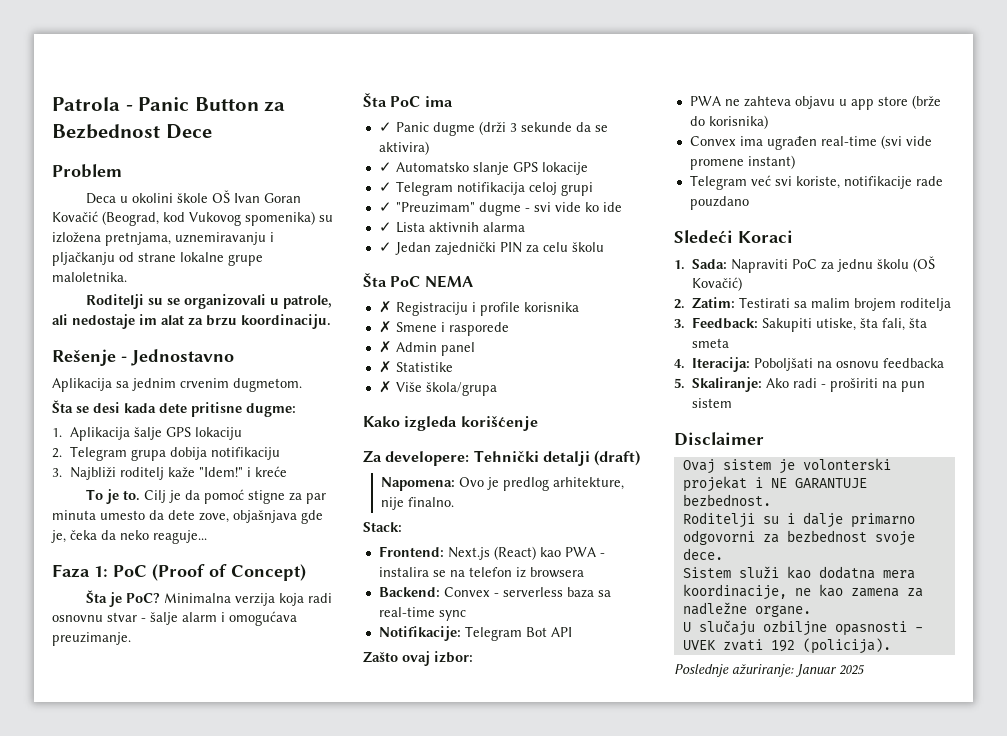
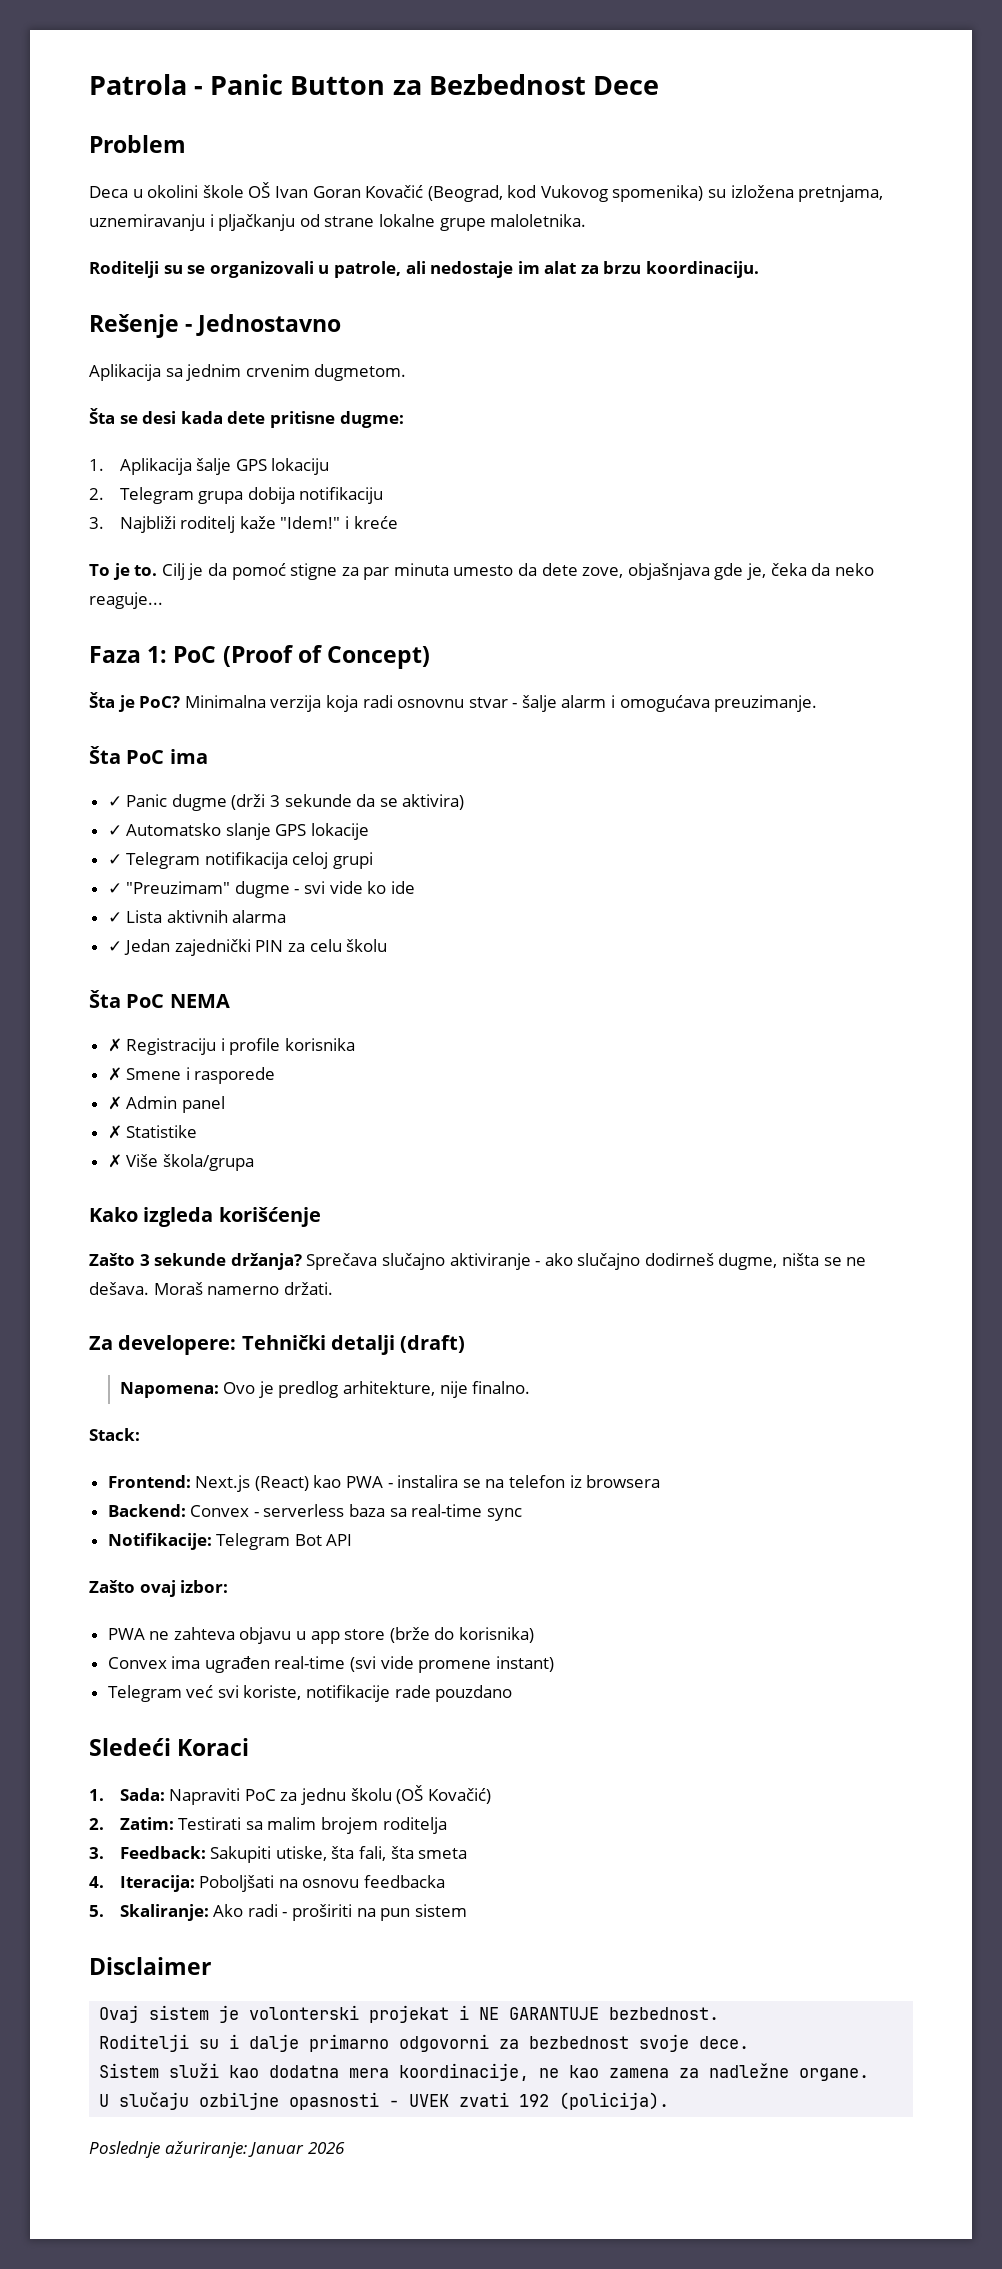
+ Zašto 3 sekunde držanja? Sprečava slučajno aktiviranje - ako slučajno dodirneš dugme, ništa se ne dešava. Moraš namerno držati.
- Poslednje ažuriranje: Januar 2025
+ Poslednje ažuriranje: Januar 2026

